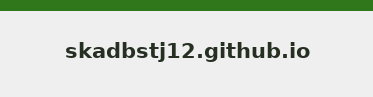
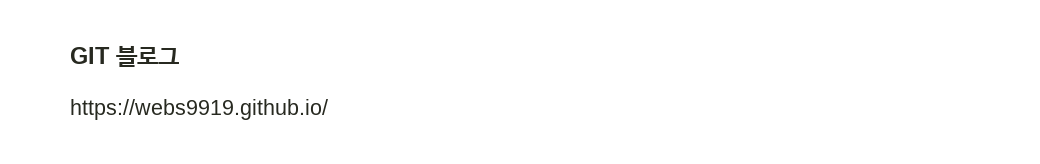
- skadbstj12.github.io
+ GIT 블로그
+ https://webs9919.github.io/

